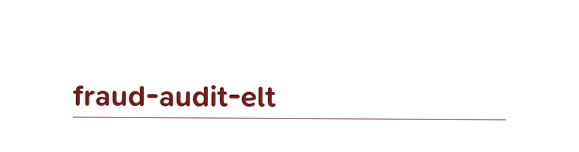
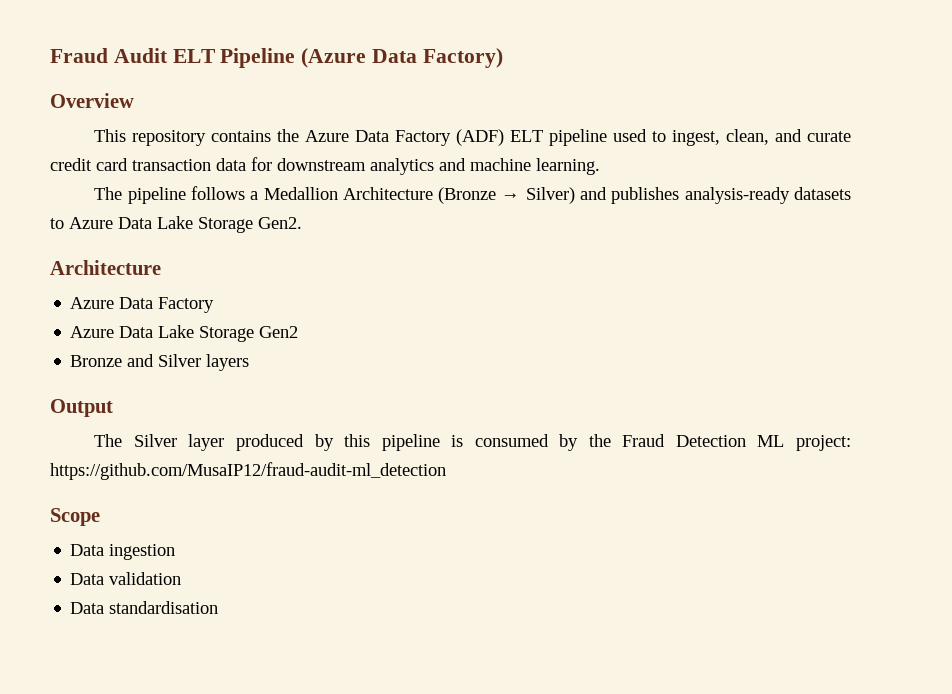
- fraud-audit-elt
+ Fraud Audit ELT Pipeline (Azure Data Factory)
+ Overview
+ This repository contains the Azure Data Factory (ADF) ELT pipeline used to ingest, clean, and curate credit card transaction data for downstream analytics and machine learning.
+ The pipeline follows a Medallion Architecture (Bronze → Silver) and publishes analysis-ready datasets to Azure Data Lake Storage Gen2.
+ Architecture
+ Azure Data Factory
+ Azure Data Lake Storage Gen2
+ Bronze and Silver layers
+ Output
+ The Silver layer produced by this pipeline is consumed by the Fraud Detection ML project: https://github.com/MusaIP12/fraud-audit-ml_detection
+ Scope
+ Data ingestion
+ Data validation
+ Data standardisation

